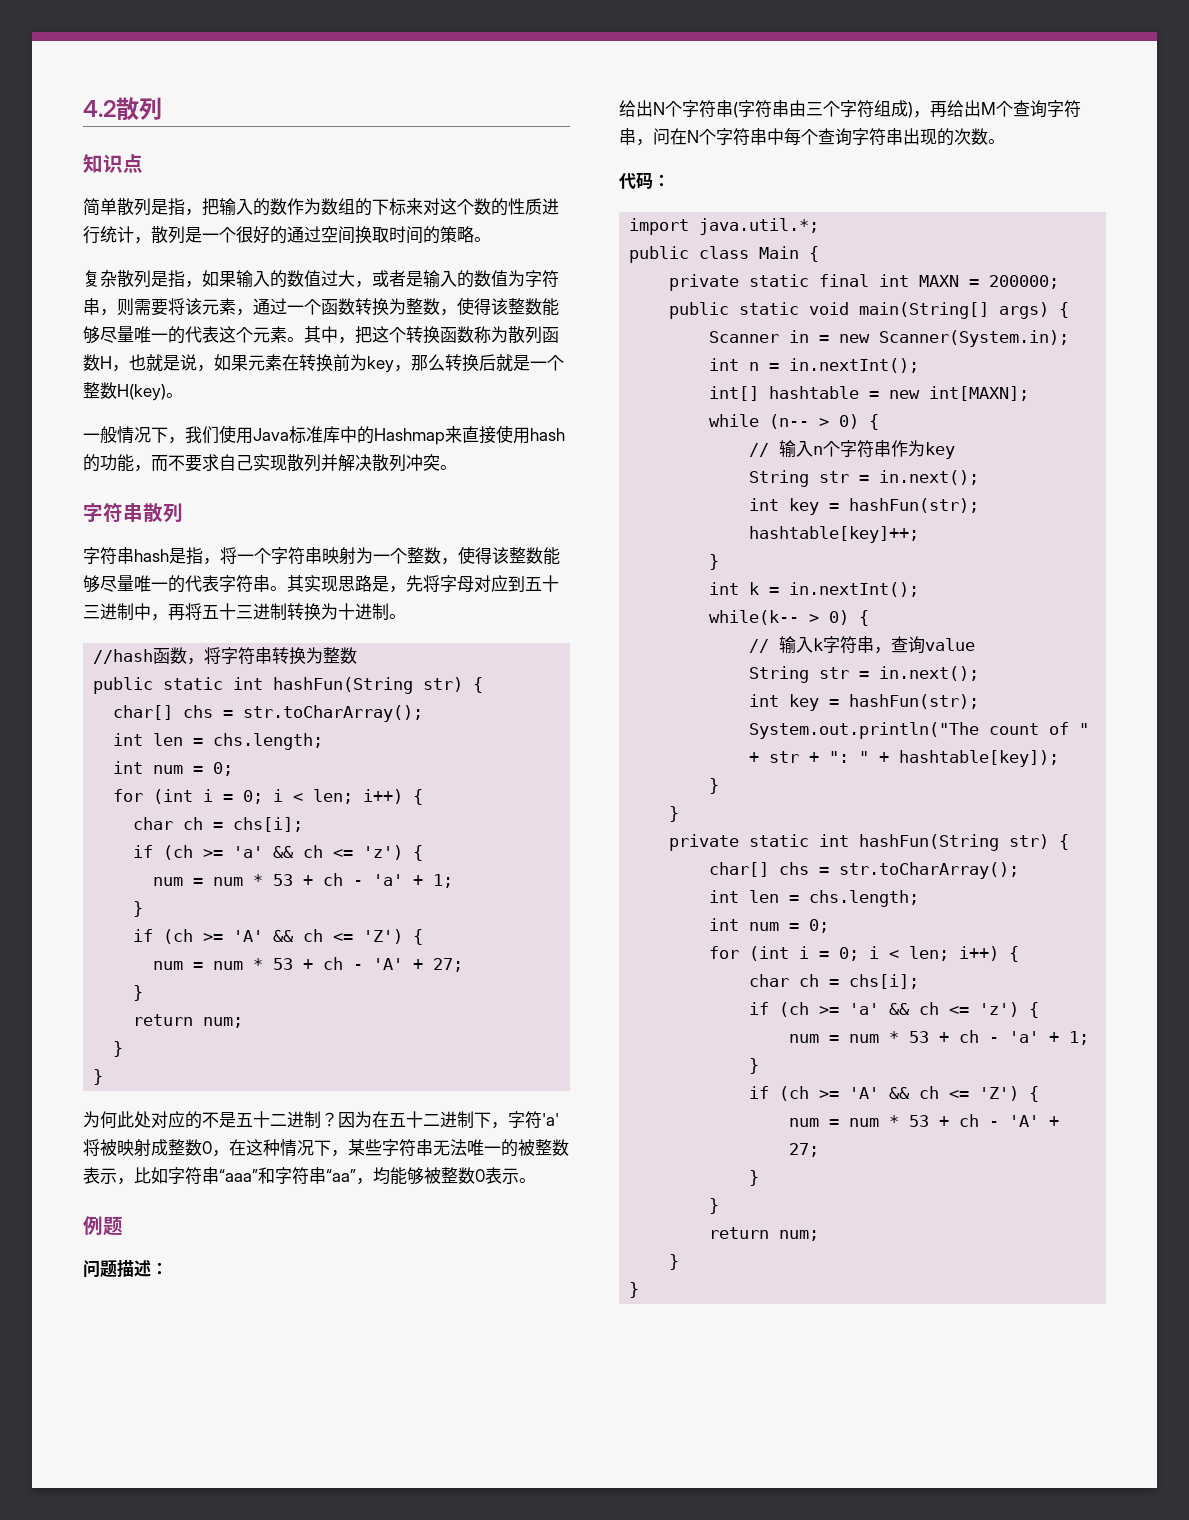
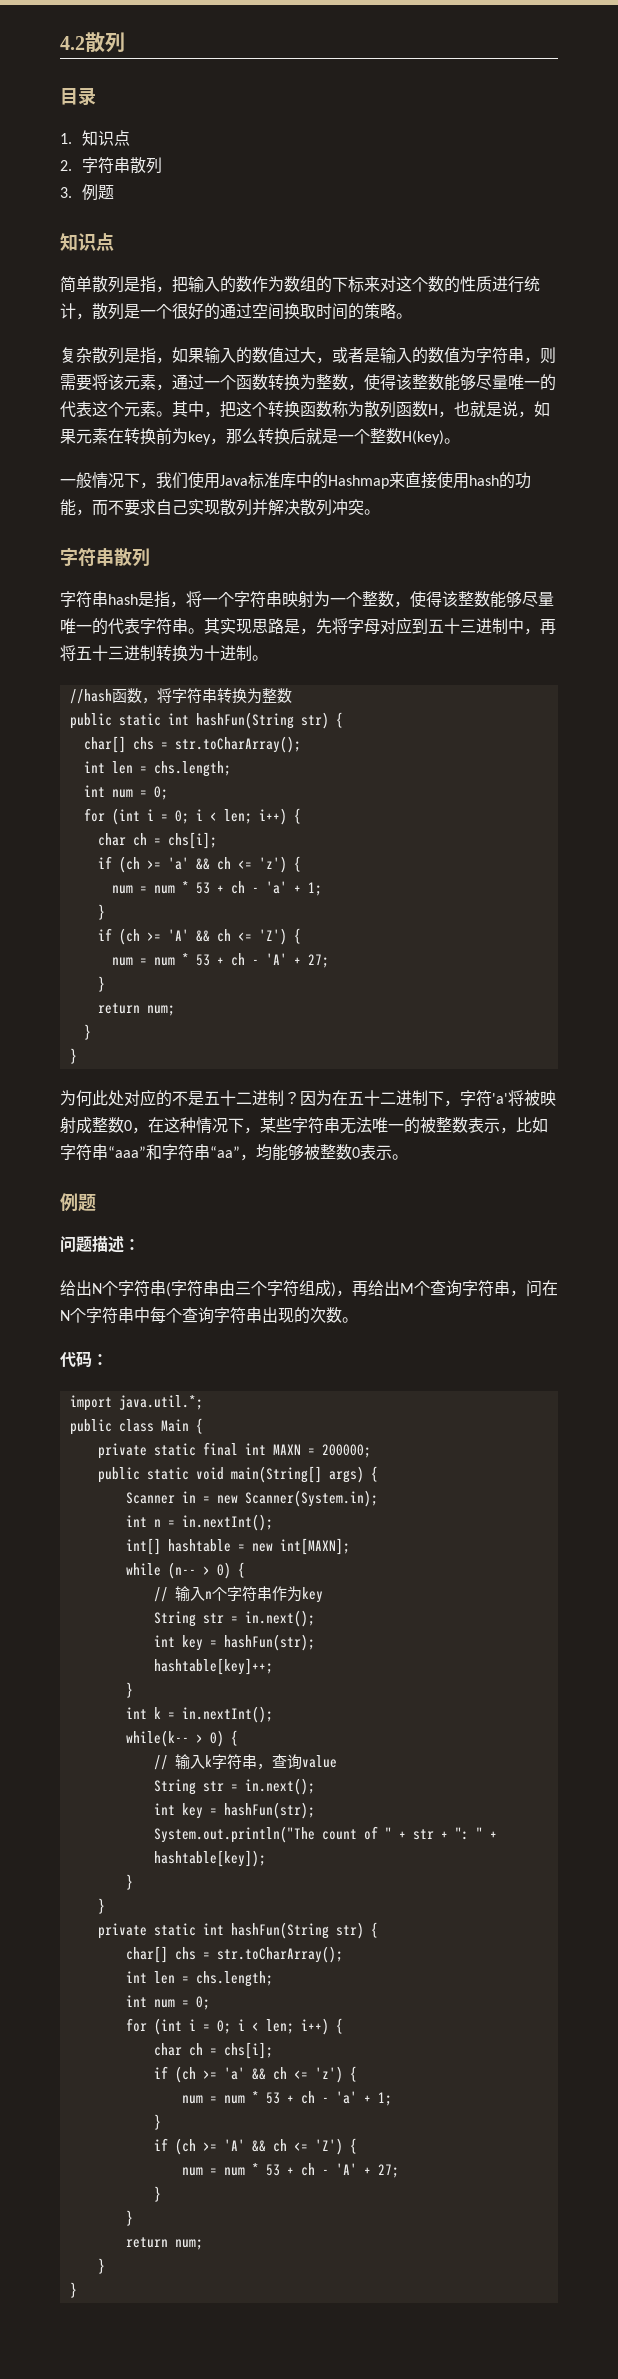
+ 目录
+ 1.知识点
+ 2.字符串散列
+ 3.例题

